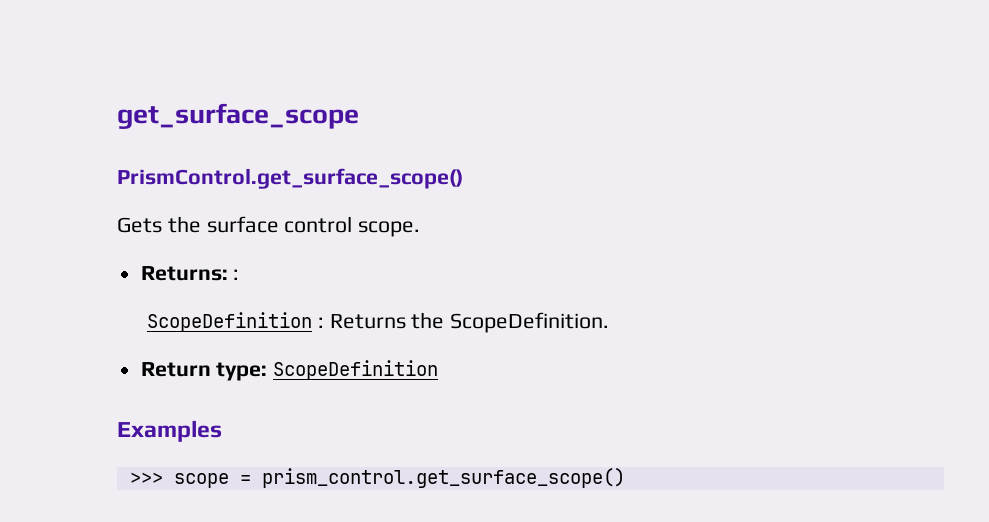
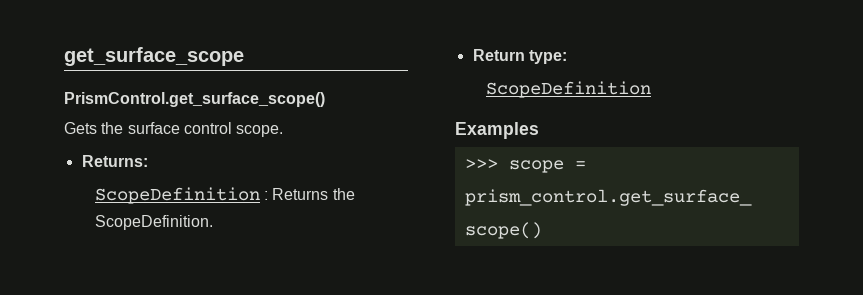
- Returns: :
+ Returns:
- Return type: ScopeDefinition
+ Return type:
+ ScopeDefinition

